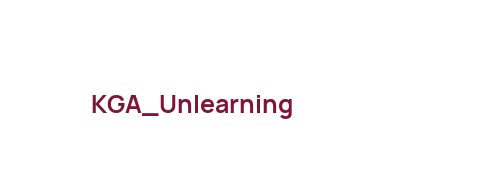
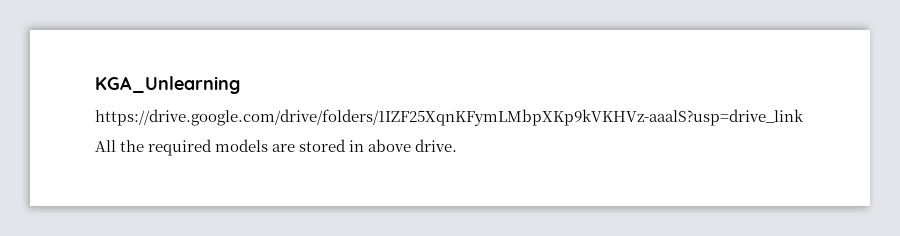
+ https://drive.google.com/drive/folders/1IZF25XqnKFymLMbpXKp9kVKHVz-aaalS?usp=drive_link
+ All the required models are stored in above drive.

